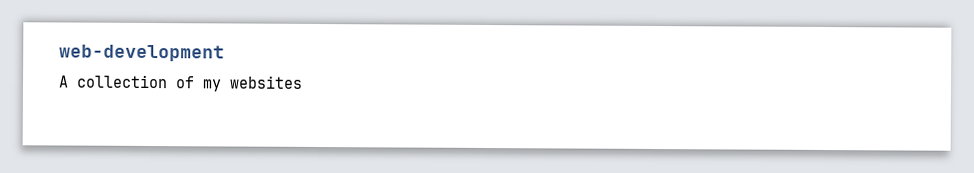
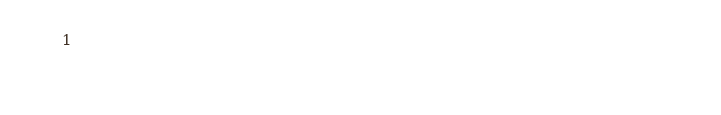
- web-development
- A collection of my websites
+ 1

